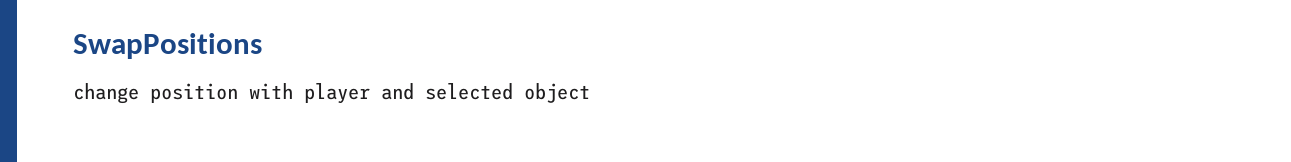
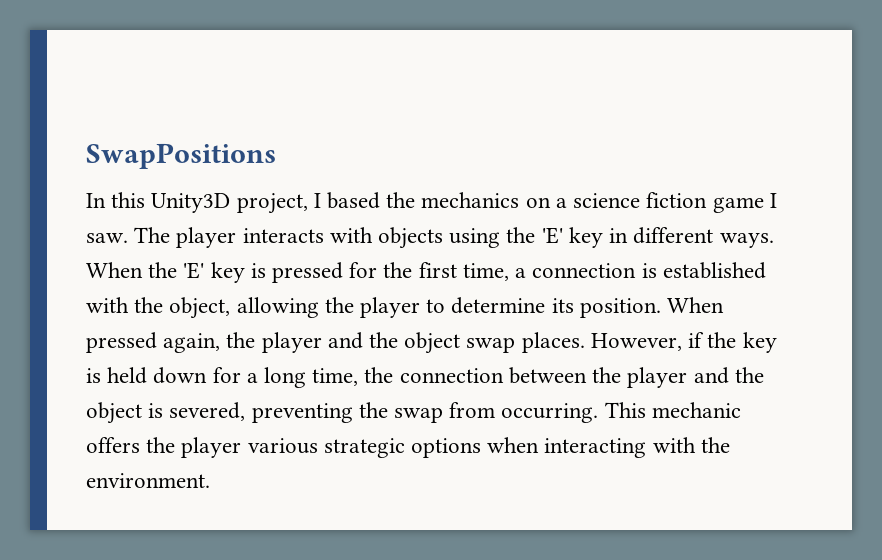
- change position with player and selected object
+ In this Unity3D project, I based the mechanics on a science fiction game I saw. The player interacts with objects using the 'E' key in different ways. When the 'E' key is pressed for the first time, a connection is established with the object, allowing the player to determine its position. When pressed again, the player and the object swap places. However, if the key is held down for a long time, the connection between the player and the object is severed, preventing the swap from occurring. This mechanic offers the player various strategic options when interacting with the environment.

